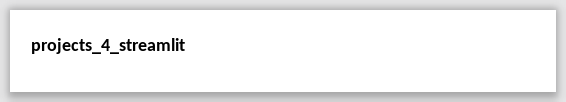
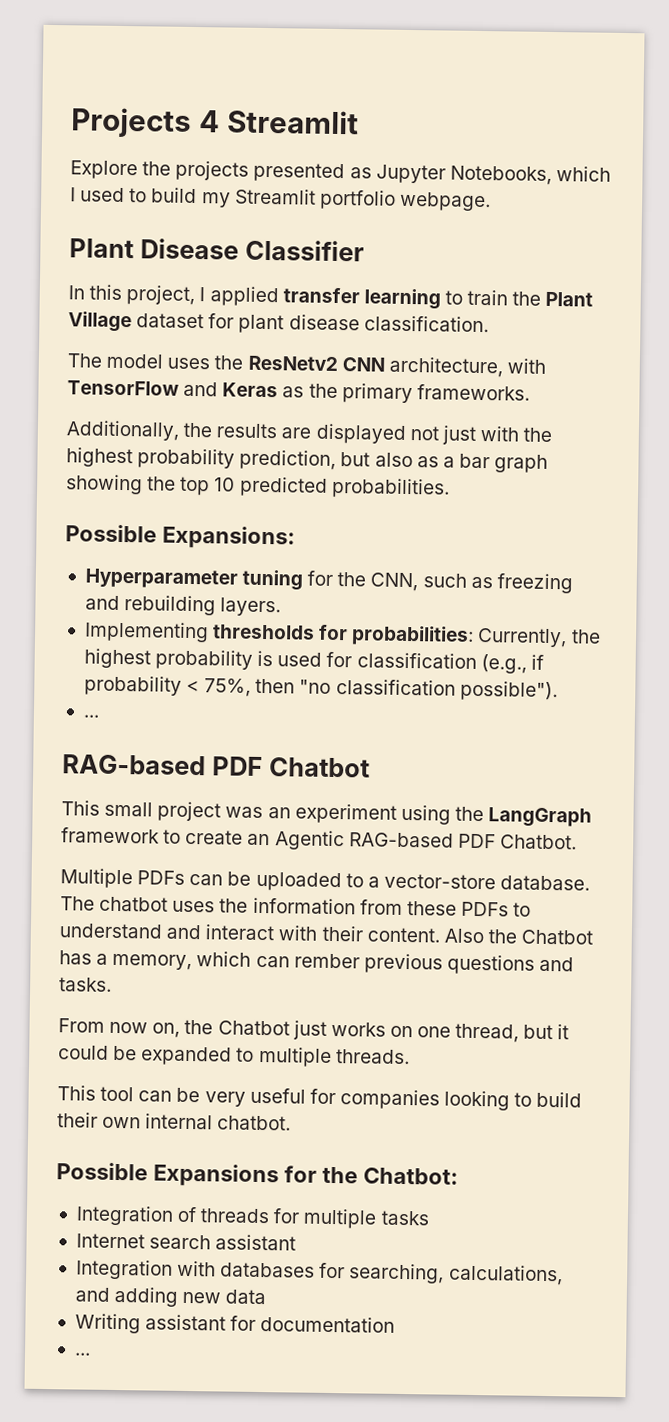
- projects_4_streamlit
+ Projects 4 Streamlit
+ Explore the projects presented as Jupyter Notebooks, which I used to build my Streamlit portfolio webpage.
+ Plant Disease Classifier
+ In this project, I applied transfer learning to train the Plant Village dataset for plant disease classification.
+ The model uses the ResNetv2 CNN architecture, with TensorFlow and Keras as the primary frameworks.
+ Additionally, the results are displayed not just with the highest probability prediction, but also as a bar graph showing the top 10 predicted probabilities.
+ Possible Expansions:
+ Hyperparameter tuning for the CNN, such as freezing and rebuilding layers.
+ Implementing thresholds for probabilities: Currently, the highest probability is used for classification (e.g., if probability < 75%, then "no classification possible").
+ ...
+ RAG-based PDF Chatbot
+ This small project was an experiment using the LangGraph framework to create an Agentic RAG-based PDF Chatbot.
+ Multiple PDFs can be uploaded to a vector-store database. The chatbot uses the information from these PDFs to understand and interact with their content. Also the Chatbot has a memory, which can rember previous questions and tasks.
+ From now on, the Chatbot just works on one thread, but it could be expanded to multiple threads.
+ This tool can be very useful for companies looking to build their own internal chatbot.
+ Possible Expansions for the Chatbot:
+ Integration of threads for multiple tasks
+ Internet search assistant
+ Integration with databases for searching, calculations, and adding new data
+ Writing assistant for documentation
+ ...

